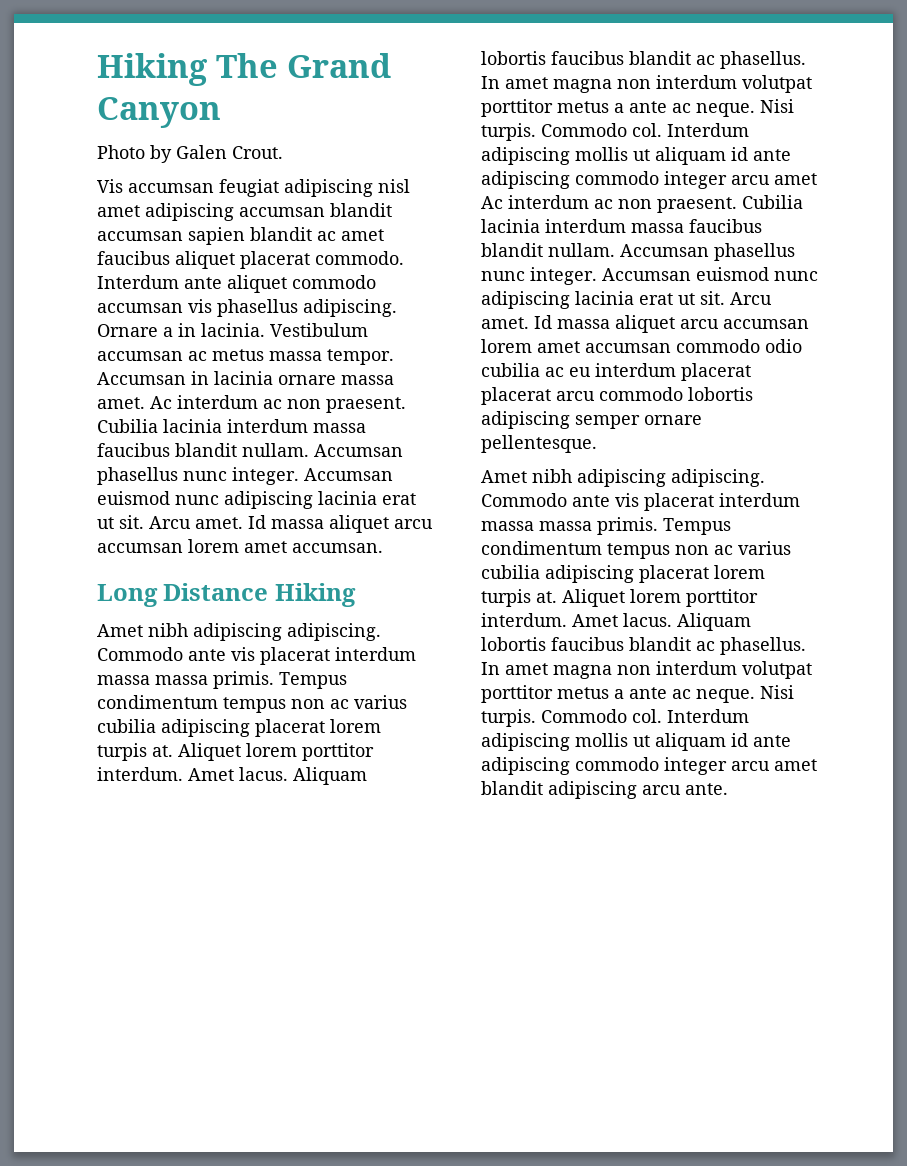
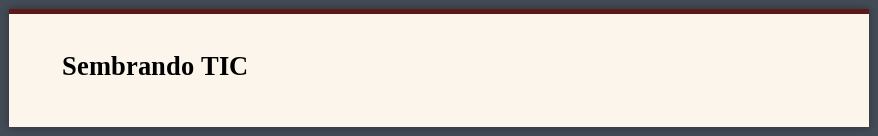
- Hiking The Grand Canyon
- Photo by Galen Crout.
- Vis accumsan feugiat adipiscing nisl amet adipiscing accumsan blandit accumsan sapien blandit ac amet faucibus aliquet placerat commodo. Interdum ante aliquet commodo accumsan vis phasellus adipiscing. Ornare a in lacinia. Vestibulum accumsan ac metus massa tempor. Accumsan in lacinia ornare massa amet. Ac interdum ac non praesent. Cubilia lacinia interdum massa faucibus blandit nullam. Accumsan phasellus nunc integer. Accumsan euismod nunc adipiscing lacinia erat ut sit. Arcu amet. Id massa aliquet arcu accumsan lorem amet accumsan.
- Long Distance Hiking
- Amet nibh adipiscing adipiscing. Commodo ante vis placerat interdum massa massa primis. Tempus condimentum tempus non ac varius cubilia adipiscing placerat lorem turpis at. Aliquet lorem porttitor interdum. Amet lacus. Aliquam lobortis faucibus blandit ac phasellus. In amet magna non interdum volutpat porttitor metus a ante ac neque. Nisi turpis. Commodo col. Interdum adipiscing mollis ut aliquam id ante adipiscing commodo integer arcu amet Ac interdum ac non praesent. Cubilia lacinia interdum massa faucibus blandit nullam. Accumsan phasellus nunc integer. Accumsan euismod nunc adipiscing lacinia erat ut sit. Arcu amet. Id massa aliquet arcu accumsan lorem amet accumsan commodo odio cubilia ac eu interdum placerat placerat arcu commodo lobortis adipiscing semper ornare pellentesque.
- Amet nibh adipiscing adipiscing. Commodo ante vis placerat interdum massa massa primis. Tempus condimentum tempus non ac varius cubilia adipiscing placerat lorem turpis at. Aliquet lorem porttitor interdum. Amet lacus. Aliquam lobortis faucibus blandit ac phasellus. In amet magna non interdum volutpat porttitor metus a ante ac neque. Nisi turpis. Commodo col. Interdum adipiscing mollis ut aliquam id ante adipiscing commodo integer arcu amet blandit adipiscing arcu ante.
+ Sembrando TIC

